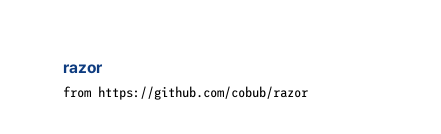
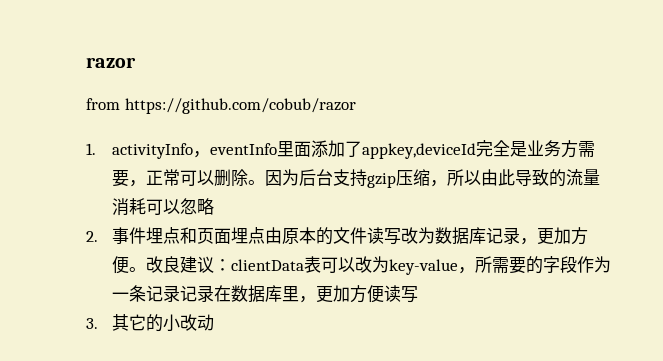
+ 1. activityInfo，eventInfo里面添加了appkey,deviceId完全是业务方需要，正常可以删除。因为后台支持gzip压缩，所以由此导致的流量消耗可以忽略
+ 2.事件埋点和页面埋点由原本的文件读写改为数据库记录，更加方便。改良建议：clientData表可以改为key-value，所需要的字段作为一条记录记录在数据库里，更加方便读写
+ 3.其它的小改动

